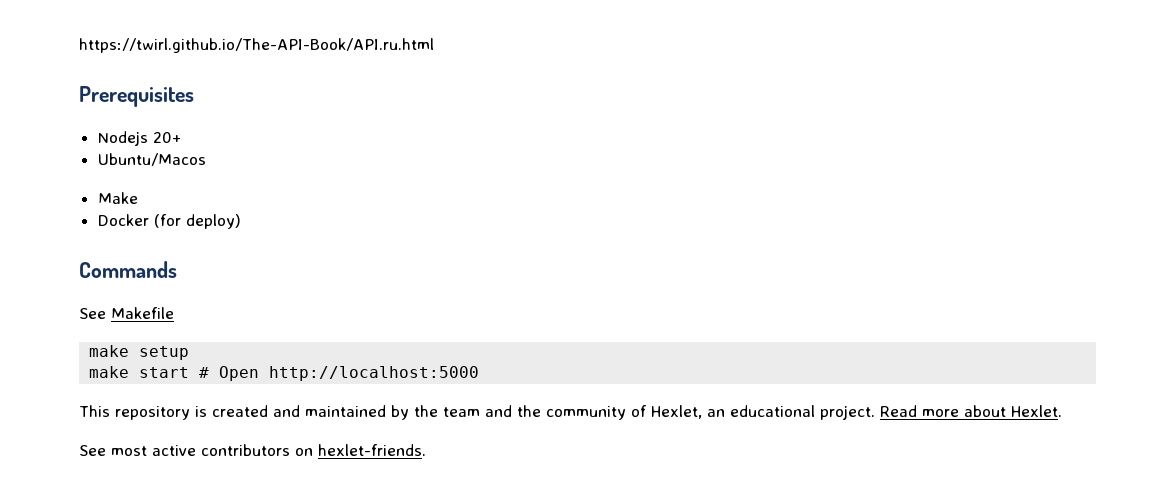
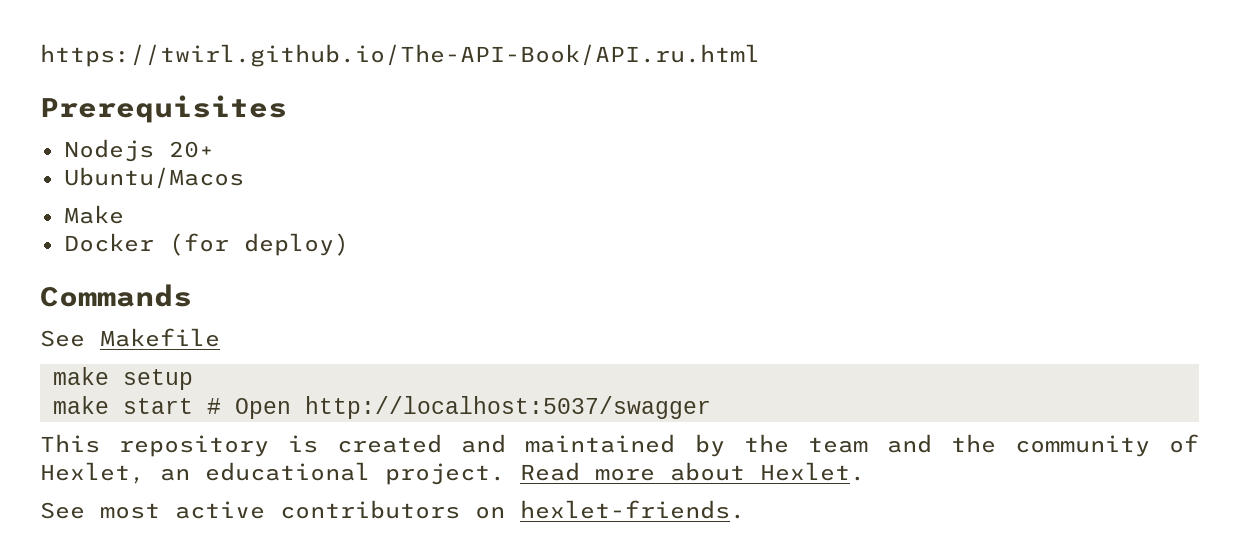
- make start # Open http://localhost:5000
+ make start # Open http://localhost:5037/swagger

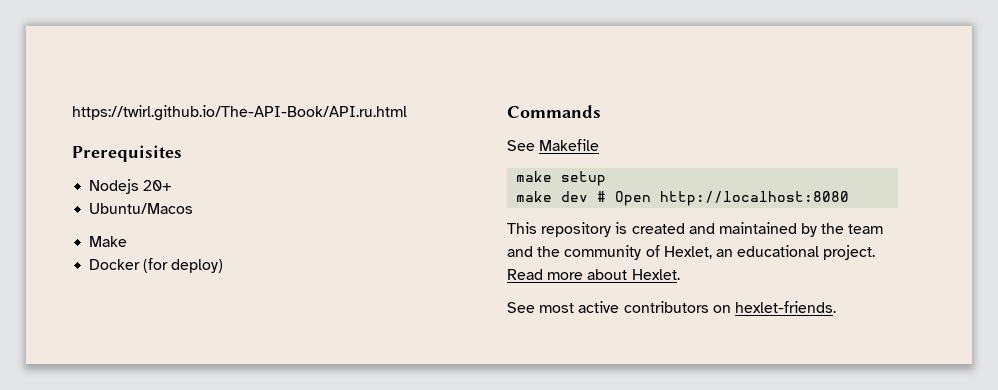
- make start # Open http://localhost:5037/swagger
+ make dev # Open http://localhost:8080

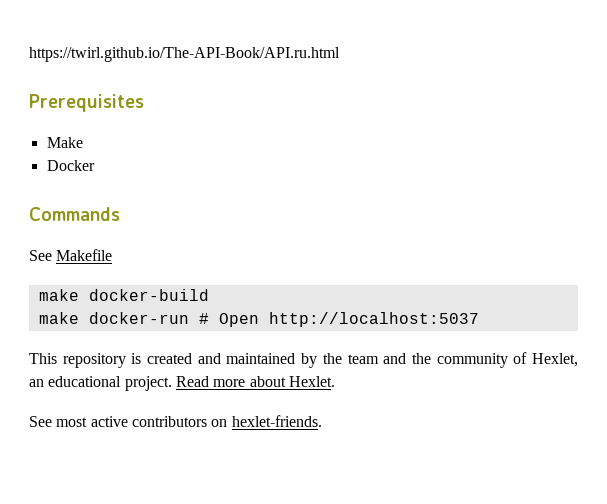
- Nodejs 20+
- Ubuntu/Macos
- Docker (for deploy)
+ Docker
- make setup
- make dev # Open http://localhost:8080
+ make docker-build
+ make docker-run # Open http://localhost:5037

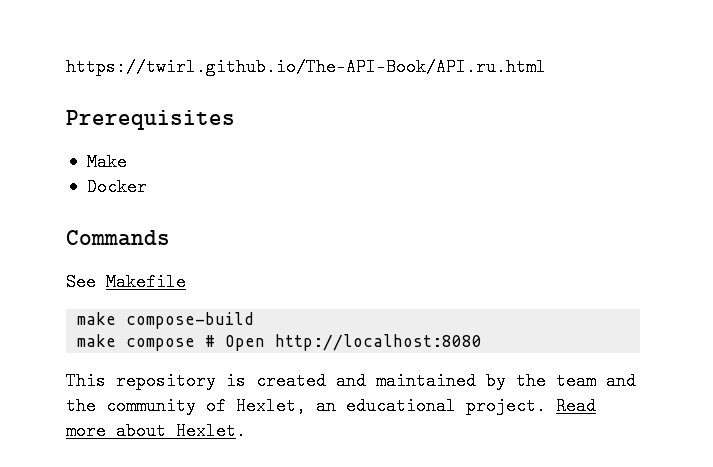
- make docker-build
- make docker-run # Open http://localhost:5037
+ make compose-build
+ make compose # Open http://localhost:8080
- See most active contributors on hexlet-friends.

